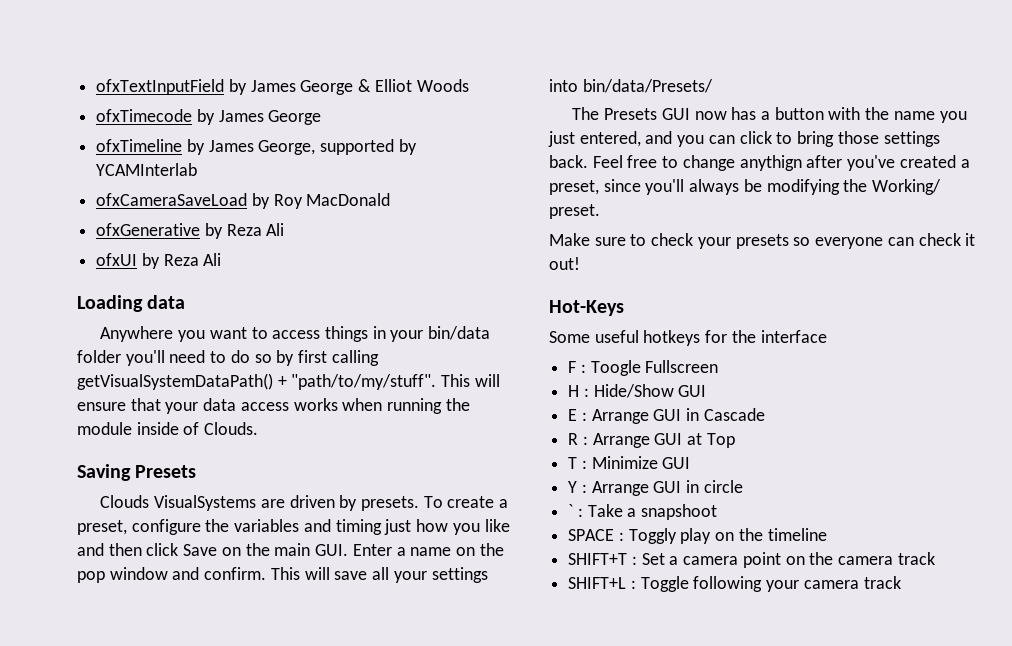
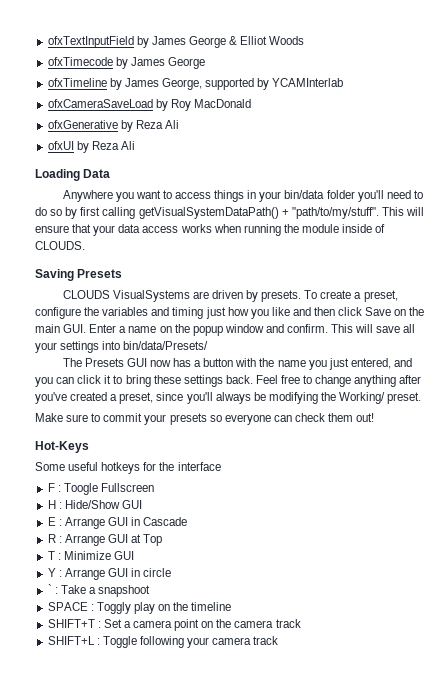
- Loading data
+ Loading Data
- This will ensure that your data access works when running the module inside of Clouds.
+ This will ensure that your data access works when running the module inside of CLOUDS.
- Clouds VisualSystems are driven by presets.
+ CLOUDS VisualSystems are driven by presets.
- To create a preset, configure the variables and timing just how you like and then click Save on the main GUI. Enter a name on the pop window and confirm.
+ To create a preset, configure the variables and timing just how you like and then click Save on the main GUI. Enter a name on the popup window and confirm.
- The Presets GUI now has a button with the name you just entered, and you can click to bring those settings back.
+ The Presets GUI now has a button with the name you just entered, and you can click it to bring these settings back.
- Feel free to change anythign after you've created a preset, since you'll always be modifying the Working/ preset.
+ Feel free to change anything after you've created a preset, since you'll always be modifying the Working/ preset.
- Make sure to check your presets so everyone can check it out!
+ Make sure to commit your presets so everyone can check them out!

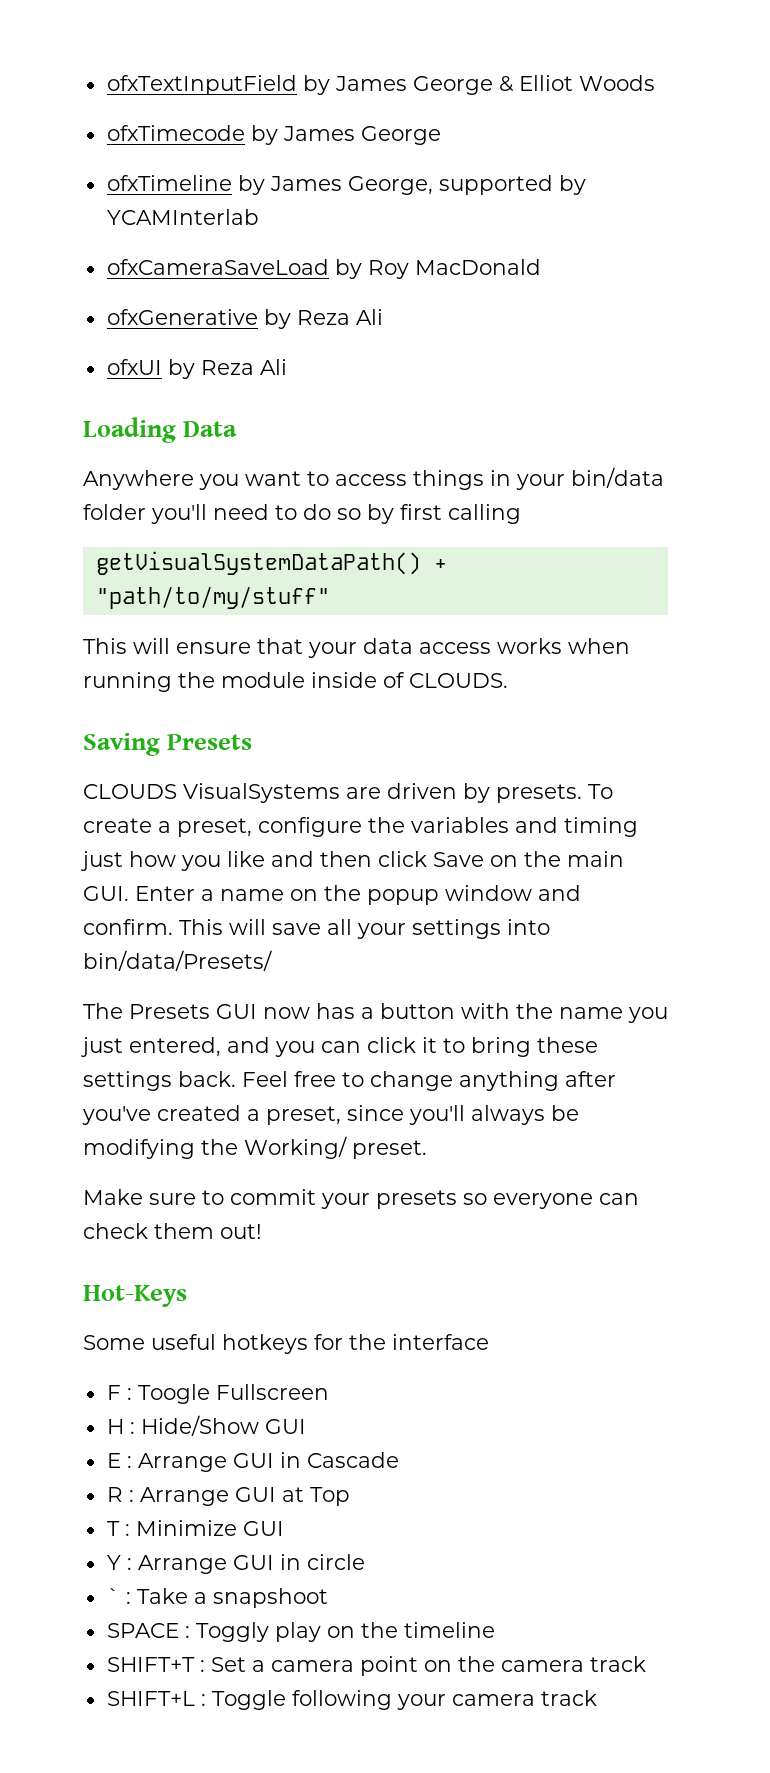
- Anywhere you want to access things in your bin/data folder you'll need to do so by first calling getVisualSystemDataPath() + "path/to/my/stuff". This will ensure that your data access works when running the module inside of CLOUDS.
+ Anywhere you want to access things in your bin/data folder you'll need to do so by first calling
+ getVisualSystemDataPath() + "path/to/my/stuff"
+ This will ensure that your data access works when running the module inside of CLOUDS.

